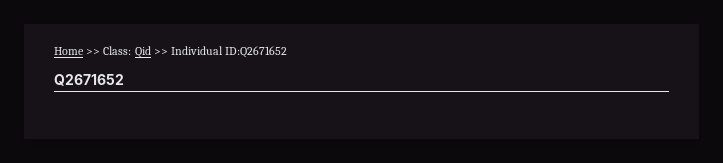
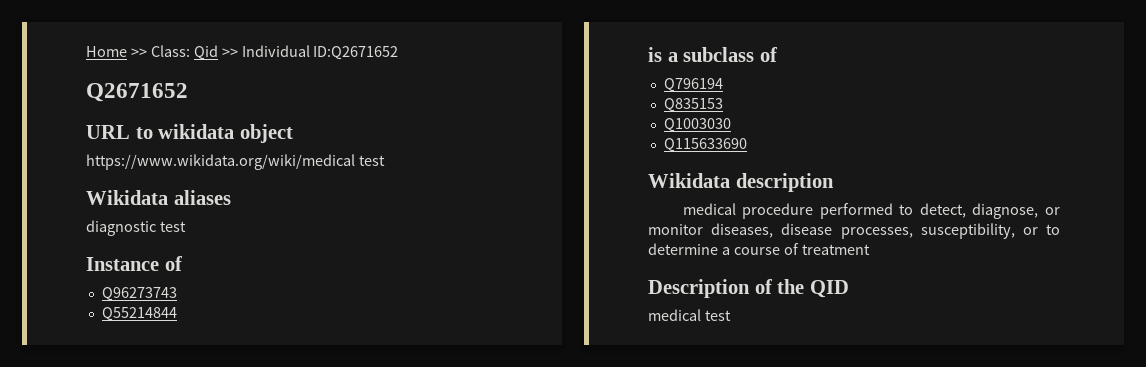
+ URL to wikidata object
+ https://www.wikidata.org/wiki/medical test
+ Wikidata aliases
+ diagnostic test
+ Instance of
+ Q96273743
+ Q55214844
+ is a subclass of
+ Q796194
+ Q835153
+ Q1003030
+ Q115633690
+ Wikidata description
+ medical procedure performed to detect, diagnose, or monitor diseases, disease processes, susceptibility, or to determine a course of treatment
+ Description of the QID
+ medical test

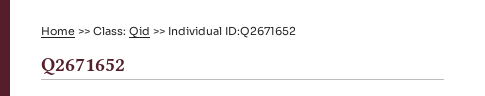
- URL to wikidata object
- https://www.wikidata.org/wiki/medical test
- Wikidata aliases
- diagnostic test
- Instance of
- Q96273743
- Q55214844
- is a subclass of
- Q796194
- Q835153
- Q1003030
- Q115633690
- Wikidata description
- medical procedure performed to detect, diagnose, or monitor diseases, disease processes, susceptibility, or to determine a course of treatment
- Description of the QID
- medical test

